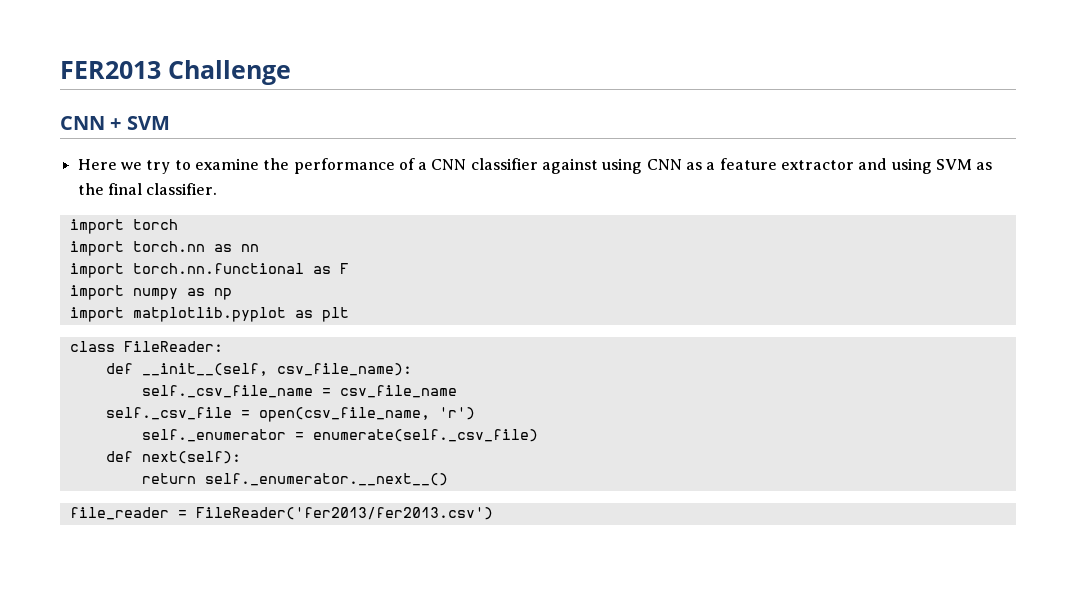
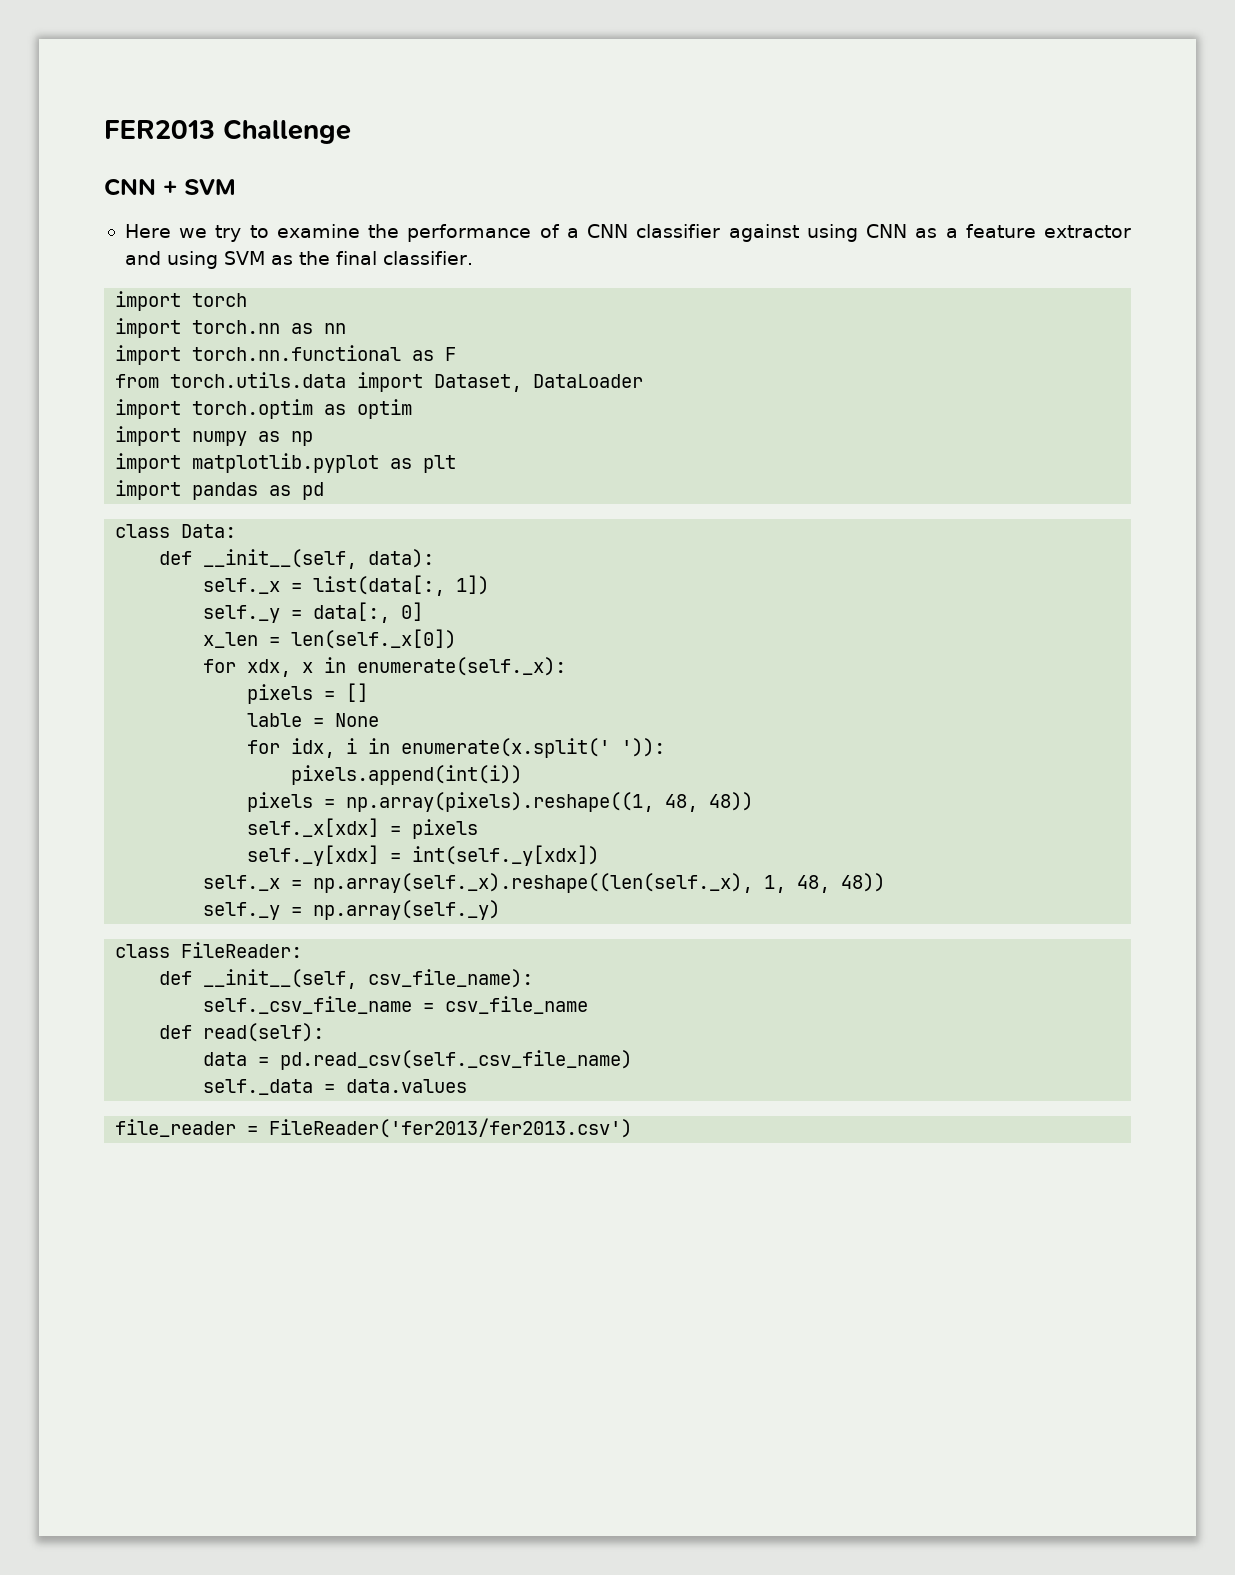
+ from torch.utils.data import Dataset, DataLoader
+ import torch.optim as optim
+ import pandas as pd
+ class Data:
+ def __init__(self, data):
+ self._x = list(data[:, 1])
+ self._y = data[:, 0]
+ x_len = len(self._x[0])
+ for xdx, x in enumerate(self._x):
+ pixels = []
+ lable = None
+ for idx, i in enumerate(x.split(' ')):
+ pixels.append(int(i))
+ pixels = np.array(pixels).reshape((1, 48, 48))
+ self._x[xdx] = pixels
+ self._y[xdx] = int(self._y[xdx])
+ self._x = np.array(self._x).reshape((len(self._x), 1, 48, 48))
+ self._y = np.array(self._y)
- self._csv_file = open(csv_file_name, 'r')
- self._enumerator = enumerate(self._csv_file)
- def next(self):
- return self._enumerator.__next__()
+ def read(self):
+ data = pd.read_csv(self._csv_file_name)
+ self._data = data.values

